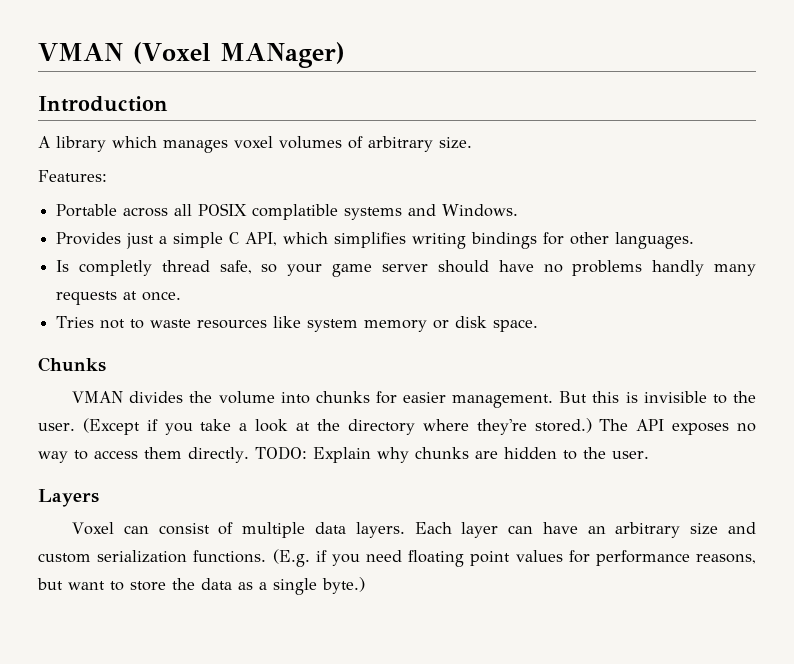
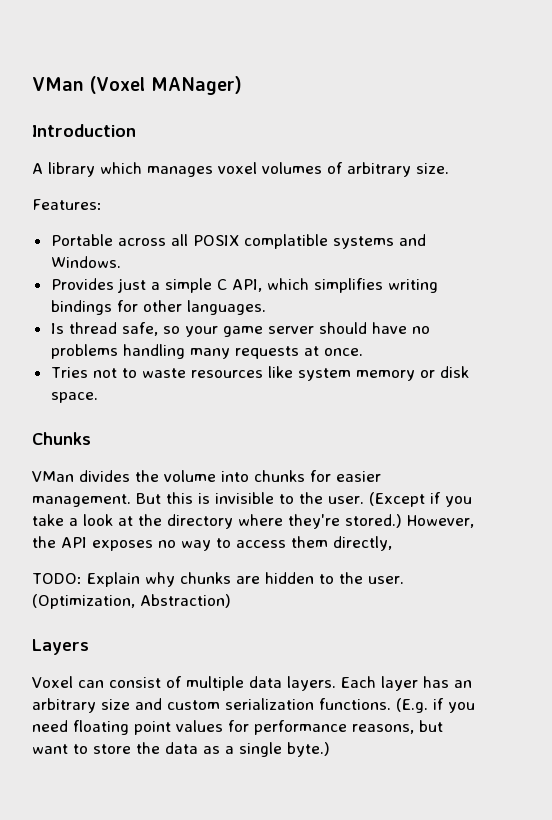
- VMAN (Voxel MANager)
+ VMan (Voxel MANager)
- Is completly thread safe, so your game server should have no problems handly many requests at once.
+ Is thread safe, so your game server should have no problems handling many requests at once.
- VMAN divides the volume into chunks for easier management.
+ VMan divides the volume into chunks for easier management.
- The API exposes no way to access them directly. TODO: Explain why chunks are hidden to the user.
+ However, the API exposes no way to access them directly,
+ TODO: Explain why chunks are hidden to the user. (Optimization, Abstraction)
- Each layer can have an arbitrary size and custom serialization functions.
+ Each layer has an arbitrary size and custom serialization functions.

